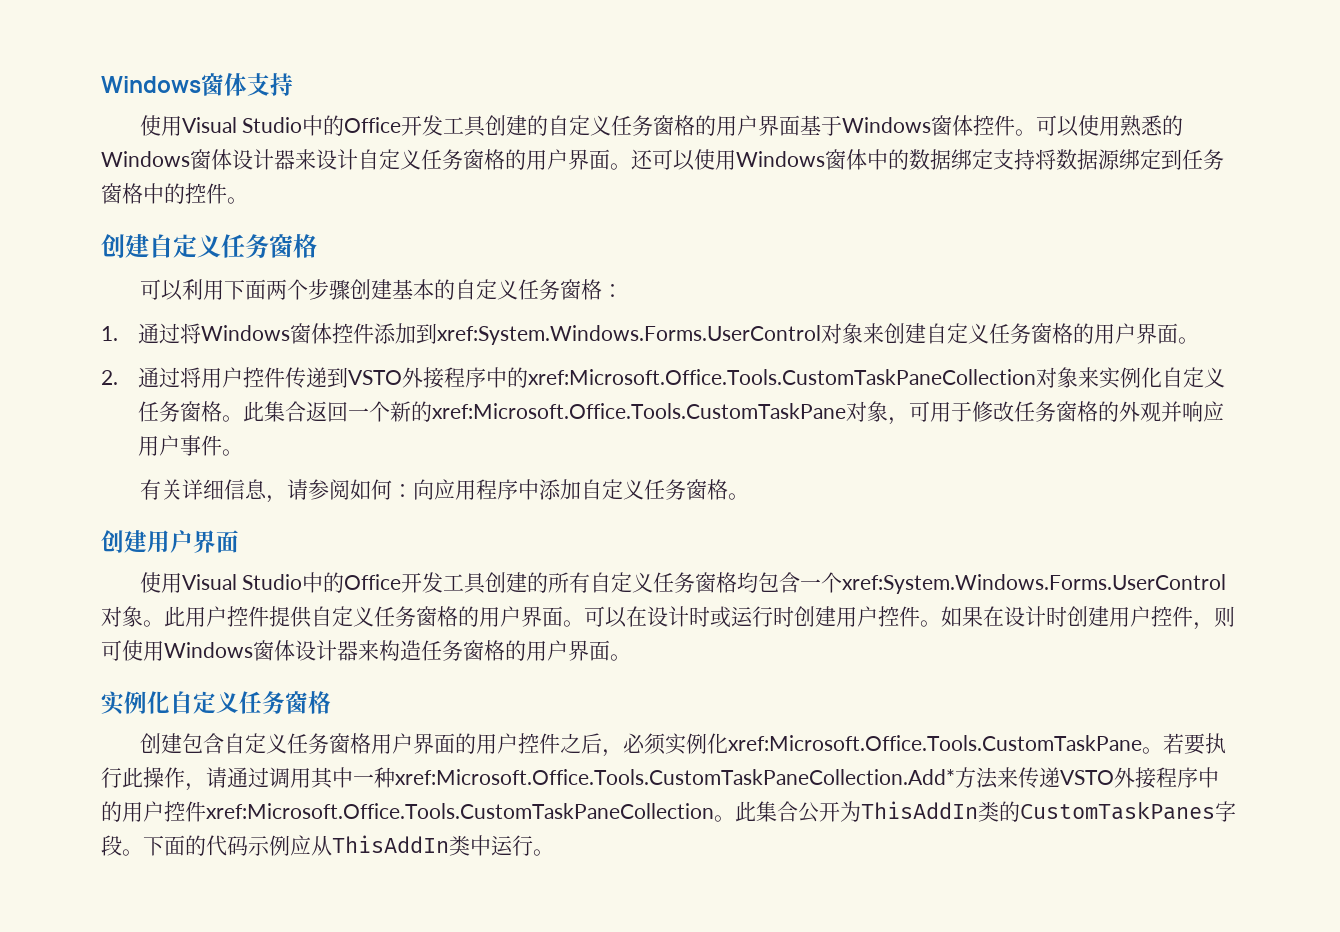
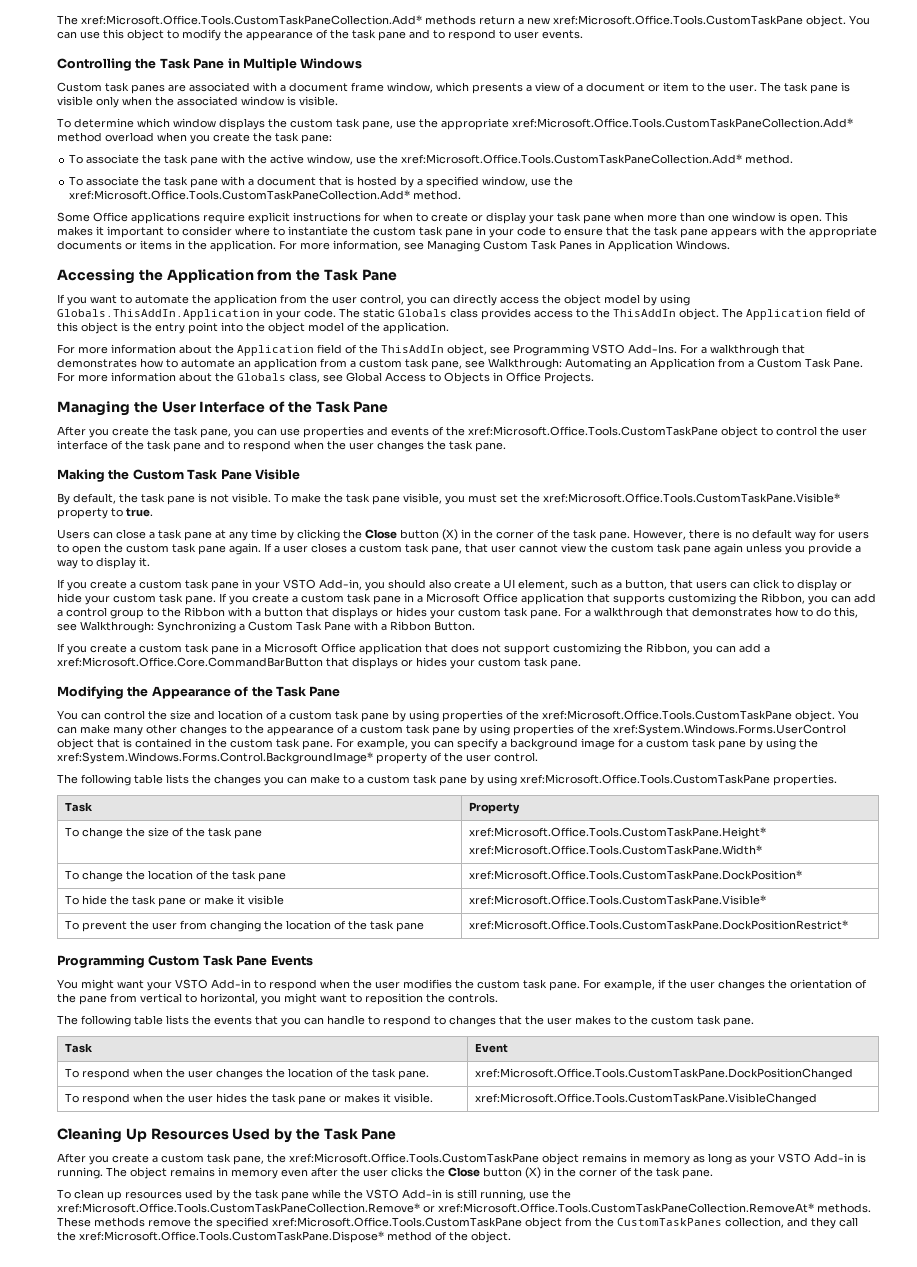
- Windows窗体支持
- 使用Visual Studio中的Office开发工具创建的自定义任务窗格的用户界面基于Windows窗体控件。可以使用熟悉的Windows窗体设计器来设计自定义任务窗格的用户界面。还可以使用Windows窗体中的数据绑定支持将数据源绑定到任务窗格中的控件。
- 创建自定义任务窗格
- 可以利用下面两个步骤创建基本的自定义任务窗格：
- 1.通过将Windows窗体控件添加到xref:System.Windows.Forms.UserControl对象来创建自定义任务窗格的用户界面。
- 2.通过将用户控件传递到VSTO外接程序中的xref:Microsoft.Office.Tools.CustomTaskPaneCollection对象来实例化自定义任务窗格。此集合返回一个新的xref:Microsoft.Office.Tools.CustomTaskPane对象，可用于修改任务窗格的外观并响应用户事件。
- 有关详细信息，请参阅如何：向应用程序中添加自定义任务窗格。
- 创建用户界面
- 使用Visual Studio中的Office开发工具创建的所有自定义任务窗格均包含一个xref:System.Windows.Forms.UserControl对象。此用户控件提供自定义任务窗格的用户界面。可以在设计时或运行时创建用户控件。如果在设计时创建用户控件，则可使用Windows窗体设计器来构造任务窗格的用户界面。
- 实例化自定义任务窗格
- 创建包含自定义任务窗格用户界面的用户控件之后，必须实例化xref:Microsoft.Office.Tools.CustomTaskPane。若要执行此操作，请通过调用其中一种xref:Microsoft.Office.Tools.CustomTaskPaneCollection.Add*方法来传递VSTO外接程序中的用户控件xref:Microsoft.Office.Tools.CustomTaskPaneCollection。此集合公开为ThisAddIn类的CustomTaskPanes字段。下面的代码示例应从ThisAddIn类中运行。
+ The xref:Microsoft.Office.Tools.CustomTaskPaneCollection.Add* methods return a new xref:Microsoft.Office.Tools.CustomTaskPane object. You can use this object to modify the appearance of the task pane and to respond to user events.
+ Controlling the Task Pane in Multiple Windows
+ Custom task panes are associated with a document frame window, which presents a view of a document or item to the user. The task pane is visible only when the associated window is visible.
+ To determine which window displays the custom task pane, use the appropriate xref:Microsoft.Office.Tools.CustomTaskPaneCollection.Add* method overload when you create the task pane:
+ To associate the task pane with the active window, use the xref:Microsoft.Office.Tools.CustomTaskPaneCollection.Add* method.
+ To associate the task pane with a document that is hosted by a specified window, use the xref:Microsoft.Office.Tools.CustomTaskPaneCollection.Add* method.
+ Some Office applications require explicit instructions for when to create or display your task pane when more than one window is open. This makes it important to consider where to instantiate the custom task pane in your code to ensure that the task pane appears with the appropriate documents or items in the application. For more information, see Managing Custom Task Panes in Application Windows.
+ Accessing the Application from the Task Pane
+ If you want to automate the application from the user control, you can directly access the object model by using Globals.ThisAddIn.Application in your code. The static Globals class provides access to the ThisAddIn object. The Application field of this object is the entry point into the object model of the application.
+ For more information about the Application field of the ThisAddIn object, see Programming VSTO Add-Ins. For a walkthrough that demonstrates how to automate an application from a custom task pane, see Walkthrough: Automating an Application from a Custom Task Pane. For more information about the Globals class, see Global Access to Objects in Office Projects.
+ Managing the User Interface of the Task Pane
+ After you create the task pane, you can use properties and events of the xref:Microsoft.Office.Tools.CustomTaskPane object to control the user interface of the task pane and to respond when the user changes the task pane.
+ Making the Custom Task Pane Visible
+ By default, the task pane is not visible. To make the task pane visible, you must set the xref:Microsoft.Office.Tools.CustomTaskPane.Visible* property to true.
+ Users can close a task pane at any time by clicking the Close button (X) in the corner of the task pane. However, there is no default way for users to open the custom task pane again. If a user closes a custom task pane, that user cannot view the custom task pane again unless you provide a way to display it.
+ If you create a custom task pane in your VSTO Add-in, you should also create a UI element, such as a button, that users can click to display or hide your custom task pane. If you create a custom task pane in a Microsoft Office application that supports customizing the Ribbon, you can add a control group to the Ribbon with a button that displays or hides your custom task pane. For a walkthrough that demonstrates how to do this, see Walkthrough: Synchronizing a Custom Task Pane with a Ribbon Button.
+ If you create a custom task pane in a Microsoft Office application that does not support customizing the Ribbon, you can add a xref:Microsoft.Office.Core.CommandBarButton that displays or hides your custom task pane.
+ Modifying the Appearance of the Task Pane
+ You can control the size and location of a custom task pane by using properties of the xref:Microsoft.Office.Tools.CustomTaskPane object. You can make many other changes to the appearance of a custom task pane by using properties of the xref:System.Windows.Forms.UserControl object that is contained in the custom task pane. For example, you can specify a background image for a custom task pane by using the xref:System.Windows.Forms.Control.BackgroundImage* property of the user control.
+ The following table lists the changes you can make to a custom task pane by using xref:Microsoft.Office.Tools.CustomTaskPane properties.
+ Task | Property
+ To change the size of the task pane | xref:Microsoft.Office.Tools.CustomTaskPane.Height*
+ xref:Microsoft.Office.Tools.CustomTaskPane.Width*
+ To change the location of the task pane | xref:Microsoft.Office.Tools.CustomTaskPane.DockPosition*
+ To hide the task pane or make it visible | xref:Microsoft.Office.Tools.CustomTaskPane.Visible*
+ To prevent the user from changing the location of the task pane | xref:Microsoft.Office.Tools.CustomTaskPane.DockPositionRestrict*
+ Programming Custom Task Pane Events
+ You might want your VSTO Add-in to respond when the user modifies the custom task pane. For example, if the user changes the orientation of the pane from vertical to horizontal, you might want to reposition the controls.
+ The following table lists the events that you can handle to respond to changes that the user makes to the custom task pane.
+ Task | Event
+ To respond when the user changes the location of the task pane. | xref:Microsoft.Office.Tools.CustomTaskPane.DockPositionChanged
+ To respond when the user hides the task pane or makes it visible. | xref:Microsoft.Office.Tools.CustomTaskPane.VisibleChanged
+ Cleaning Up Resources Used by the Task Pane
+ After you create a custom task pane, the xref:Microsoft.Office.Tools.CustomTaskPane object remains in memory as long as your VSTO Add-in is running. The object remains in memory even after the user clicks the Close button (X) in the corner of the task pane.
+ To clean up resources used by the task pane while the VSTO Add-in is still running, use the xref:Microsoft.Office.Tools.CustomTaskPaneCollection.Remove* or xref:Microsoft.Office.Tools.CustomTaskPaneCollection.RemoveAt* methods. These methods remove the specified xref:Microsoft.Office.Tools.CustomTaskPane object from the CustomTaskPanes collection, and they call the xref:Microsoft.Office.Tools.CustomTaskPane.Dispose* method of the object.

